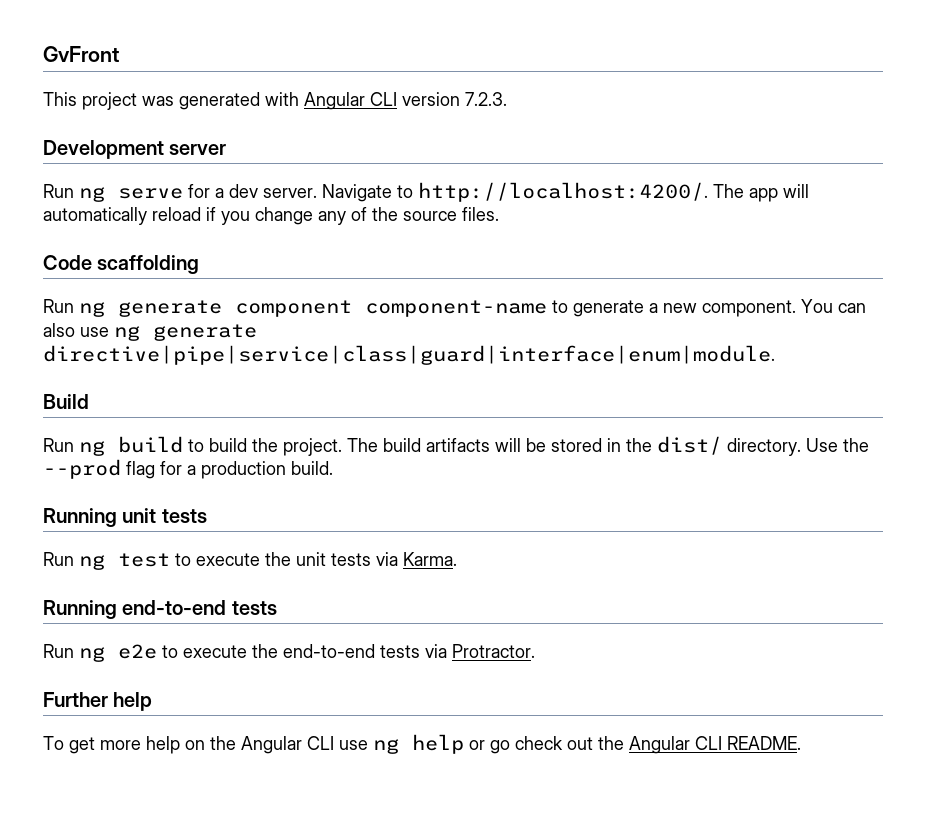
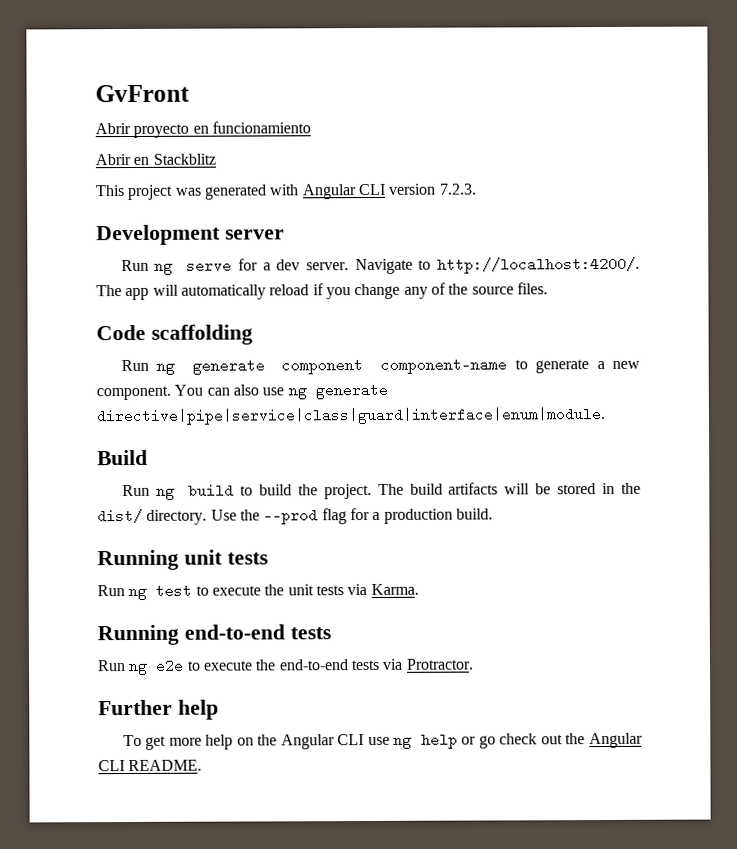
+ Abrir proyecto en funcionamiento
+ Abrir en Stackblitz

